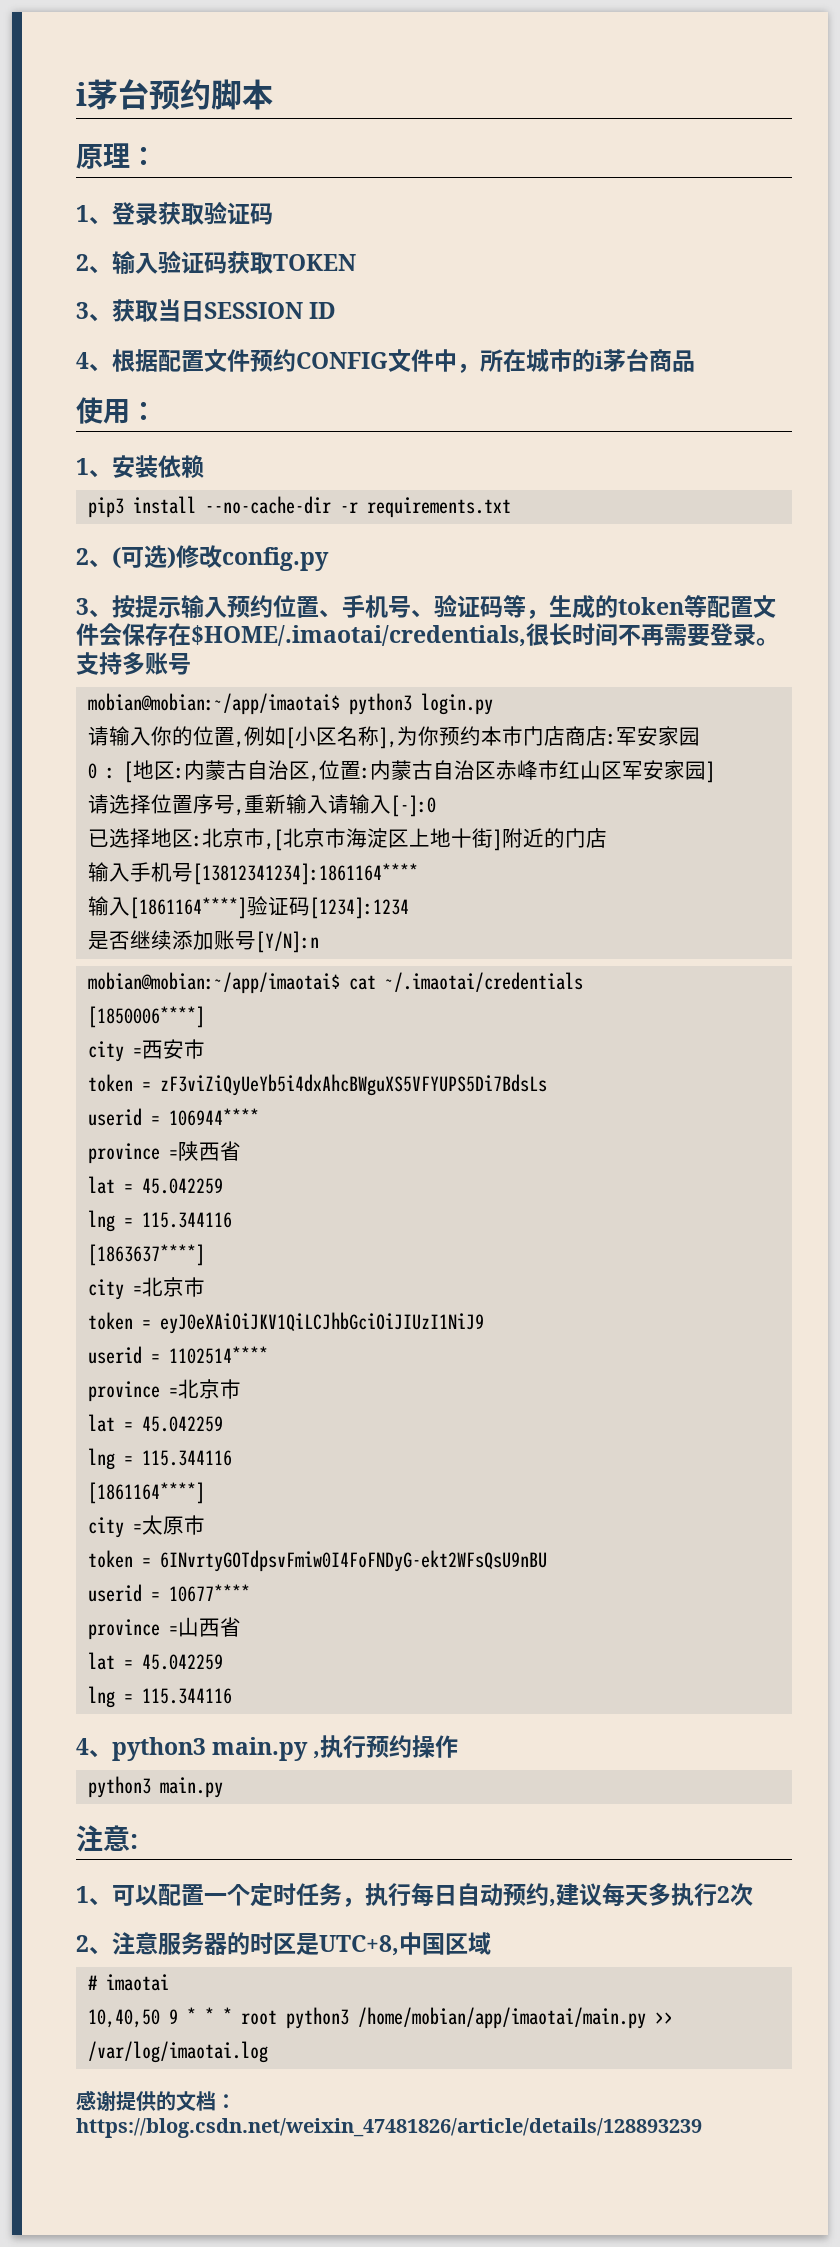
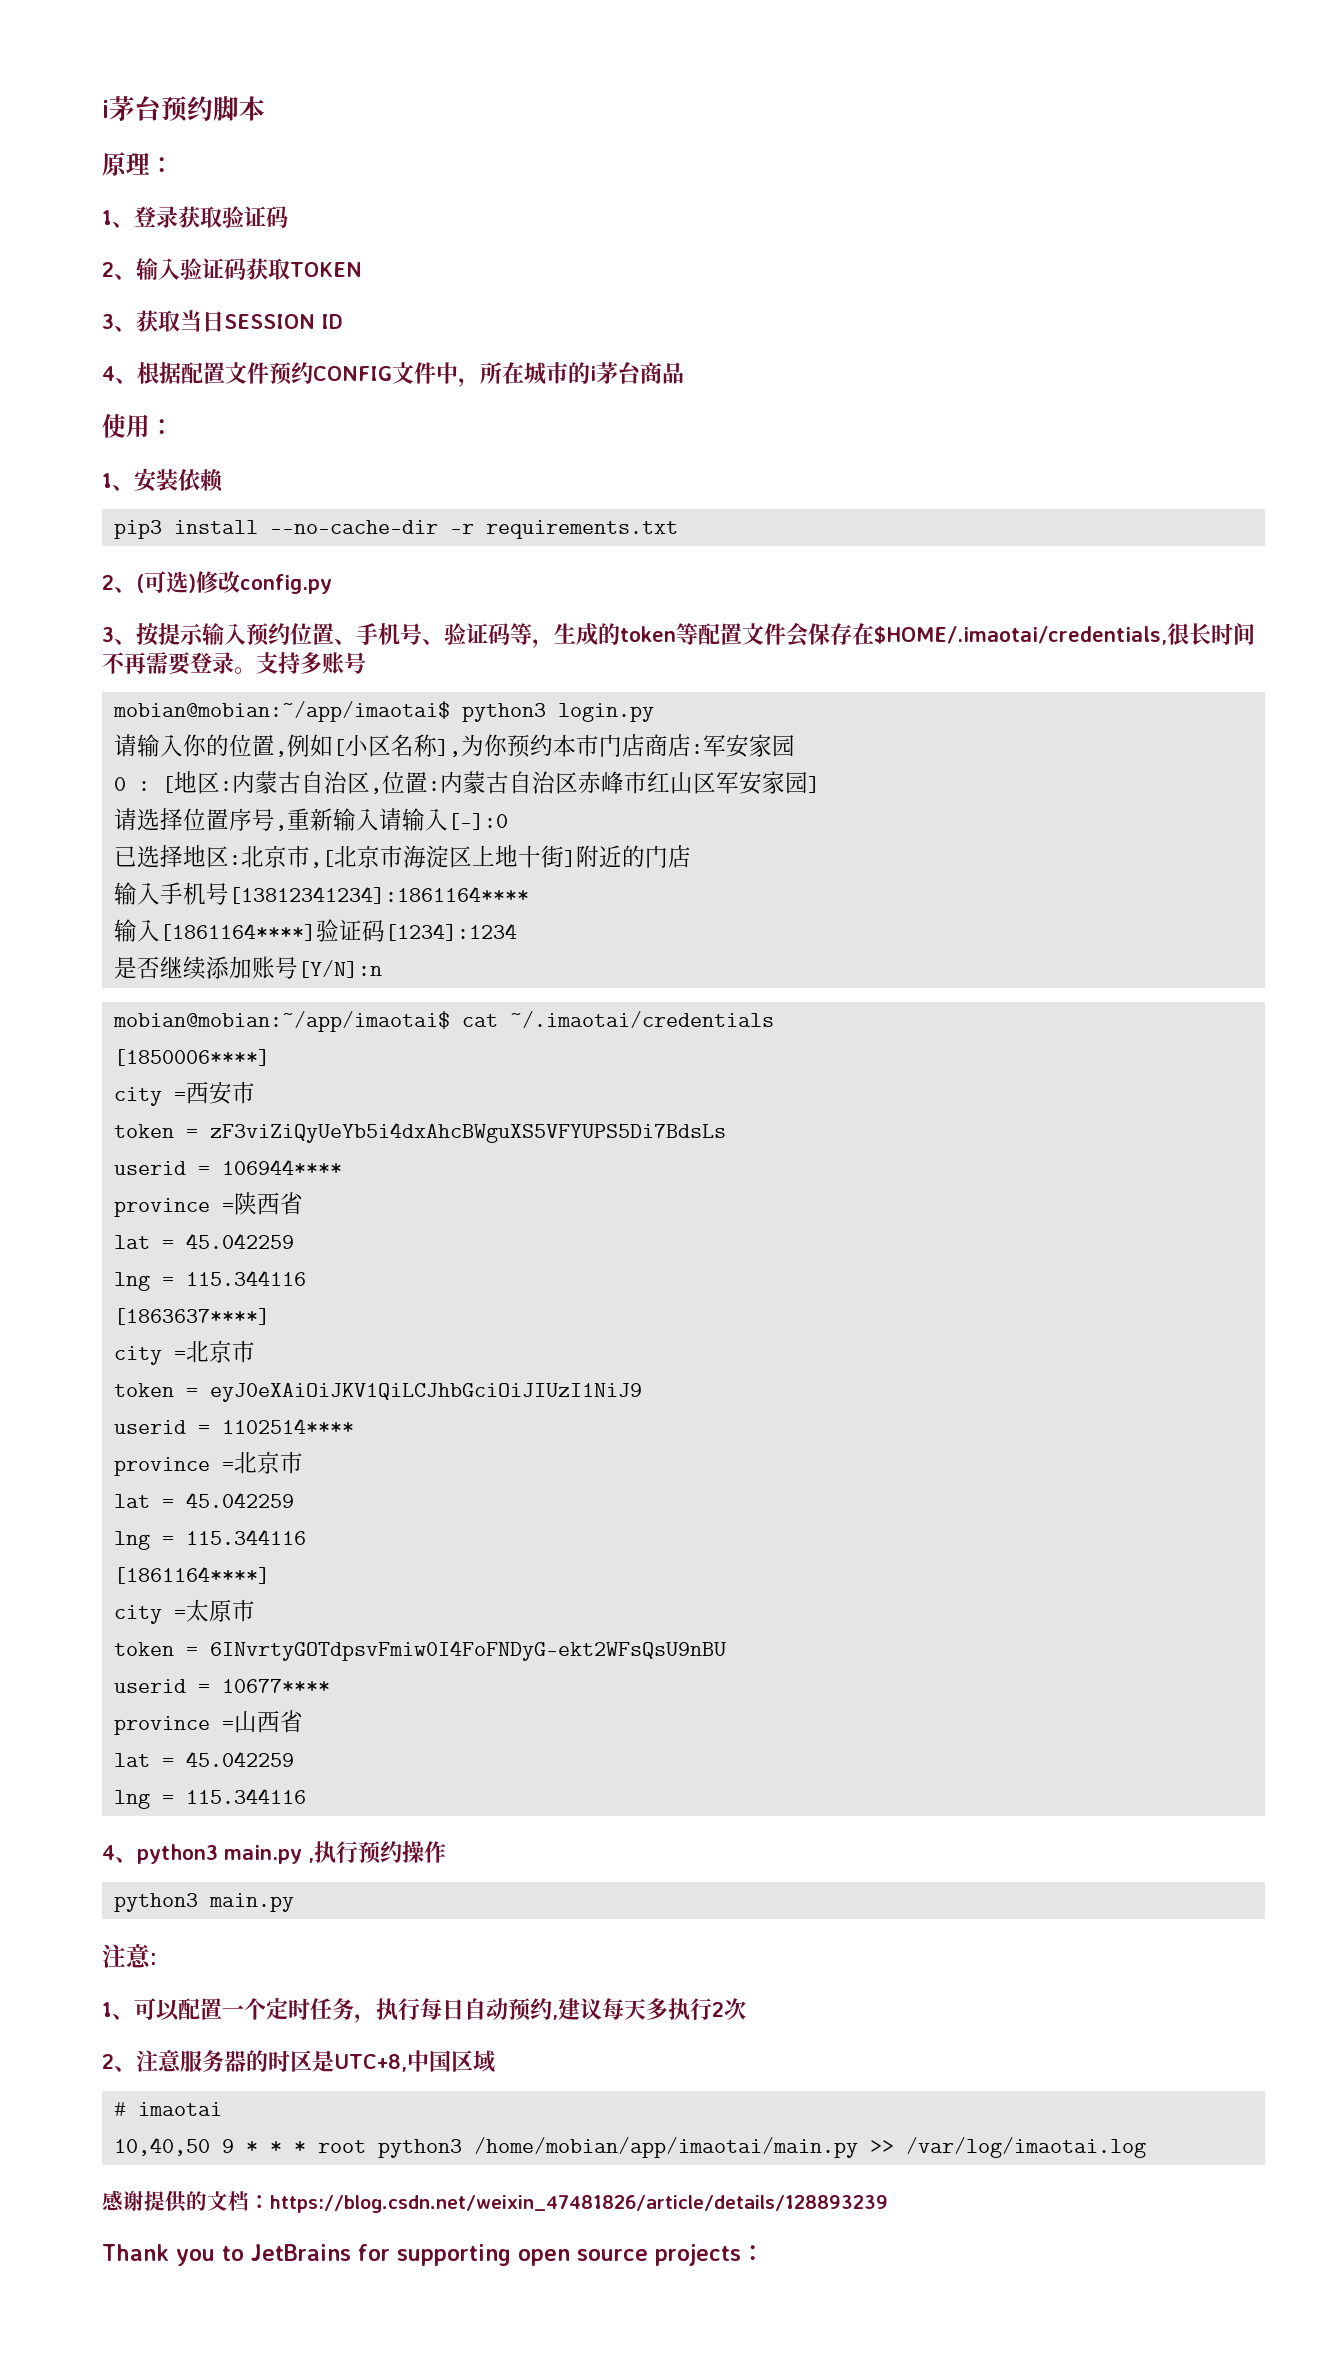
+ Thank you to JetBrains for supporting open source projects：

